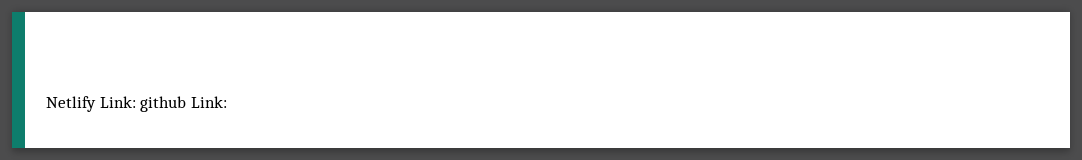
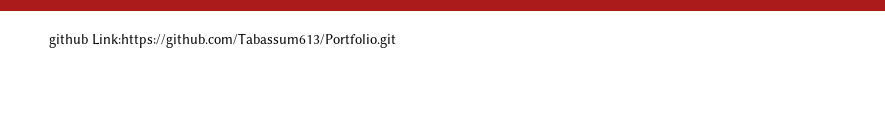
- Netlify Link: github Link:
+ github Link:https://github.com/Tabassum613/Portfolio.git

